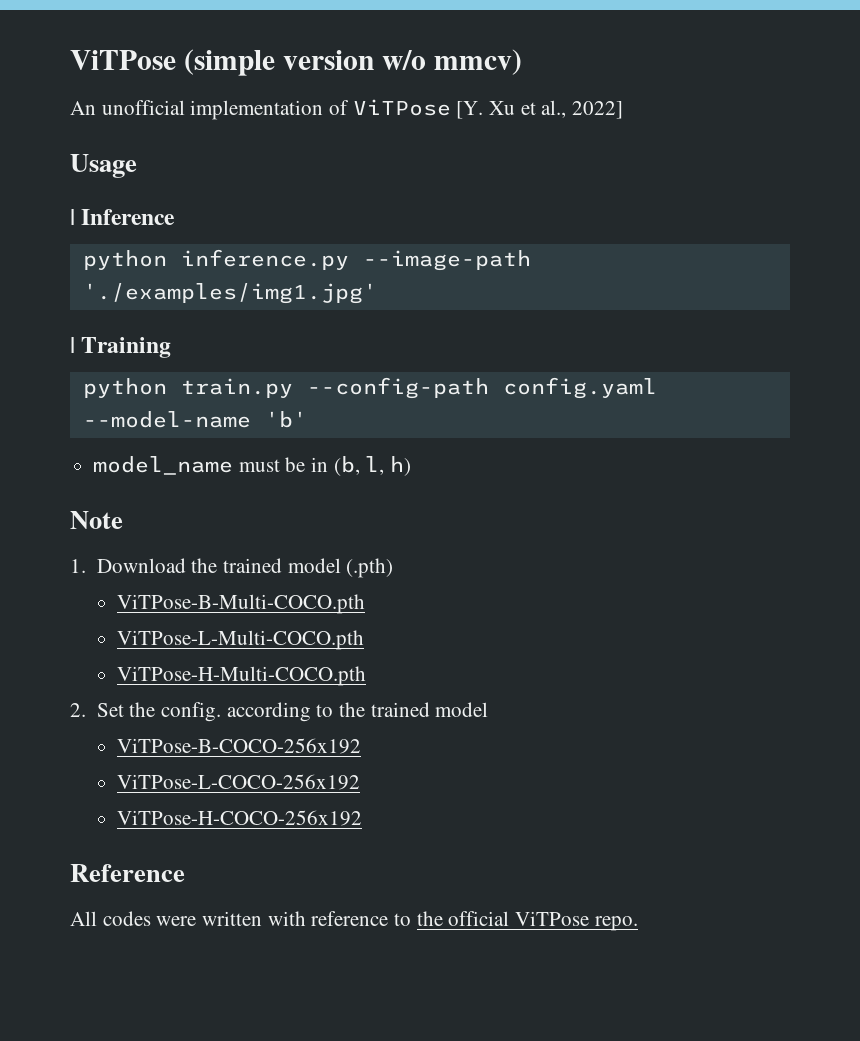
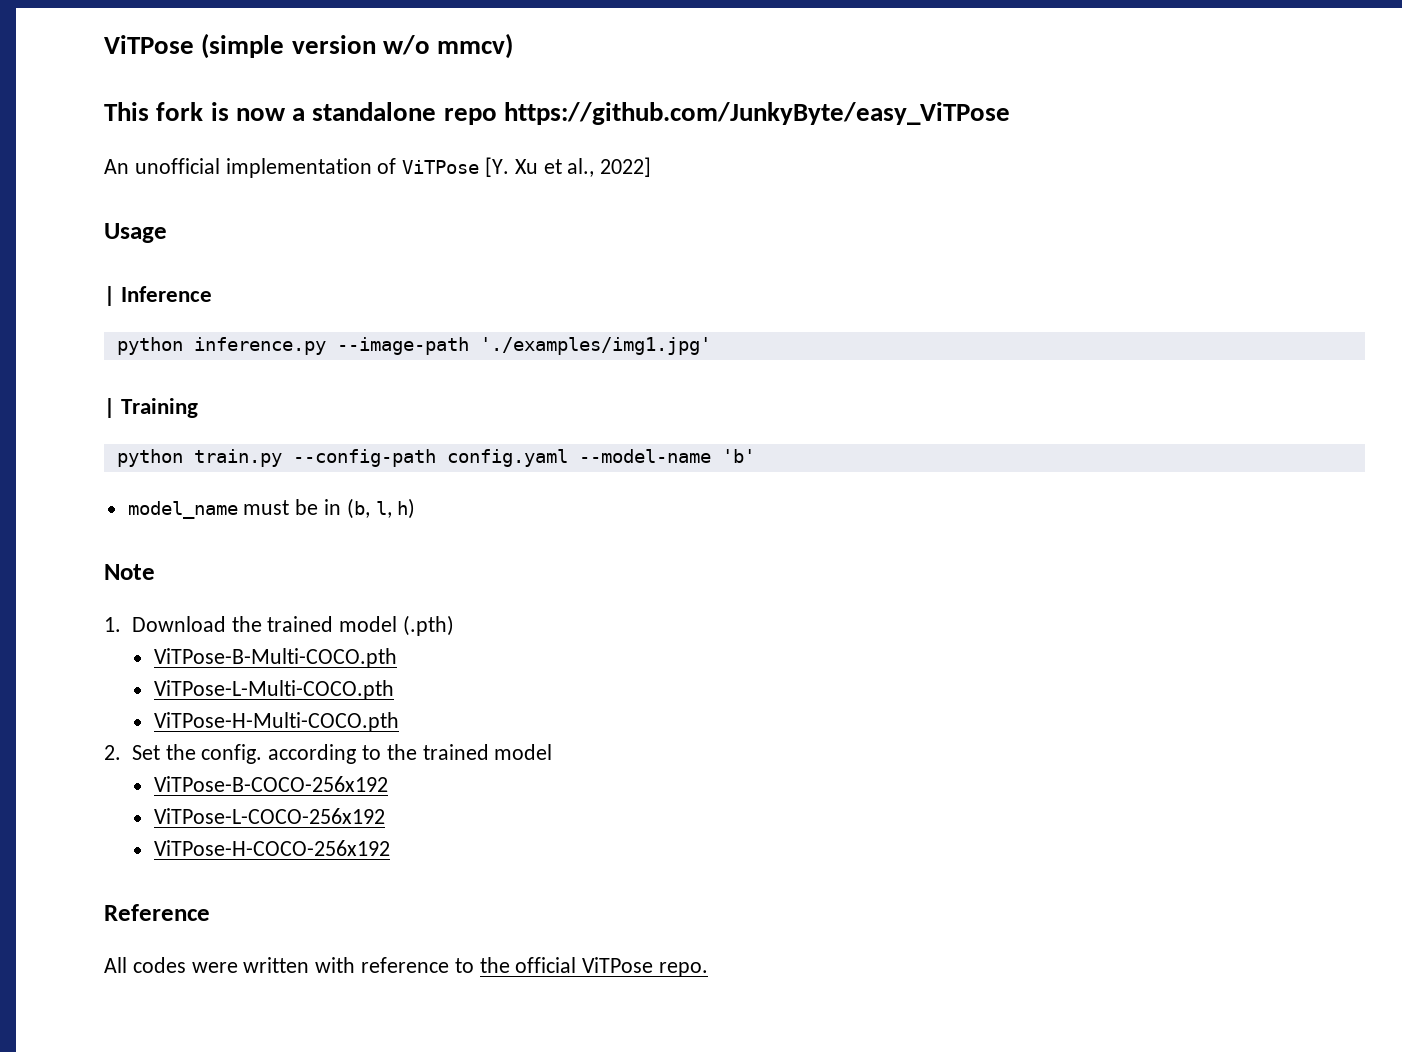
+ This fork is now a standalone repo https://github.com/JunkyByte/easy_ViTPose

